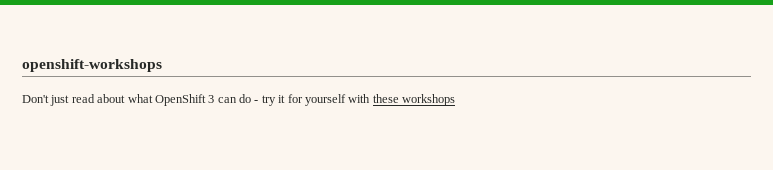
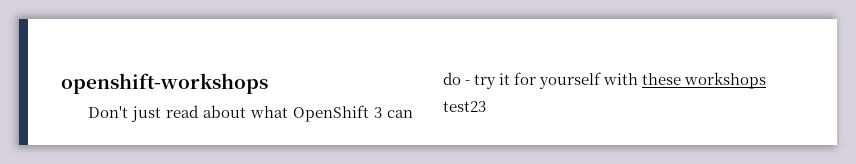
+ test23

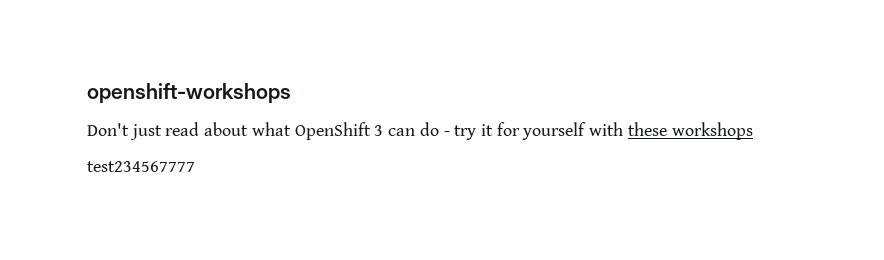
- test23
+ test234567777

